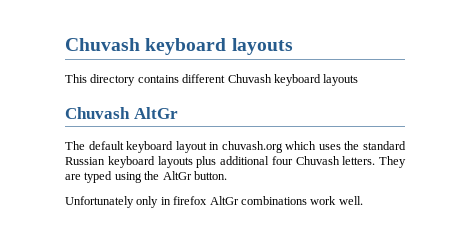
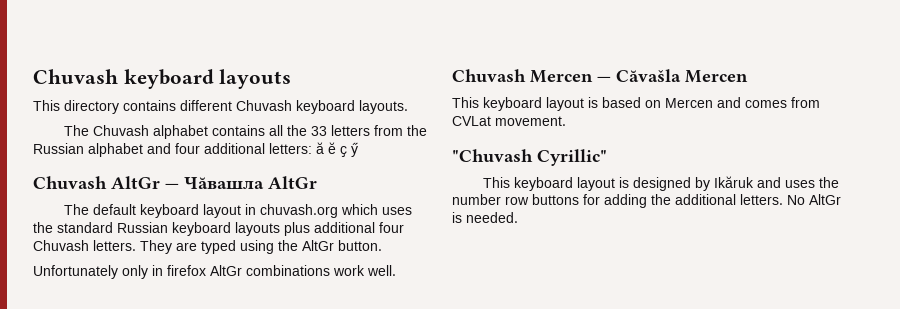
- This directory contains different Chuvash keyboard layouts
+ This directory contains different Chuvash keyboard layouts.
+ The Chuvash alphabet contains all the 33 letters from the Russian alphabet and four additional letters: ӑ ӗ ҫ ӳ
- Chuvash AltGr
+ Chuvash AltGr — Чăвашла AltGr
+ Chuvash Mercen — Căvašla Mercen
+ This keyboard layout is based on Mercen and comes from CVLat movement.
+ "Chuvash Cyrillic"
+ This keyboard layout is designed by Ikăruk and uses the number row buttons for adding the additional letters. No AltGr is needed.

